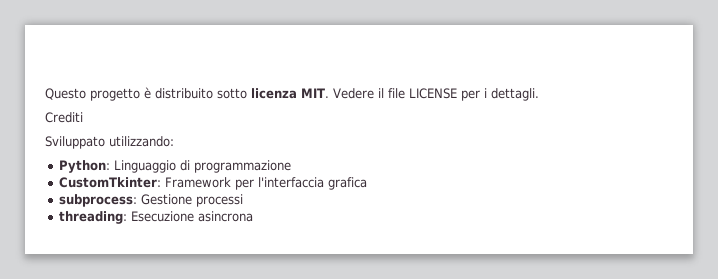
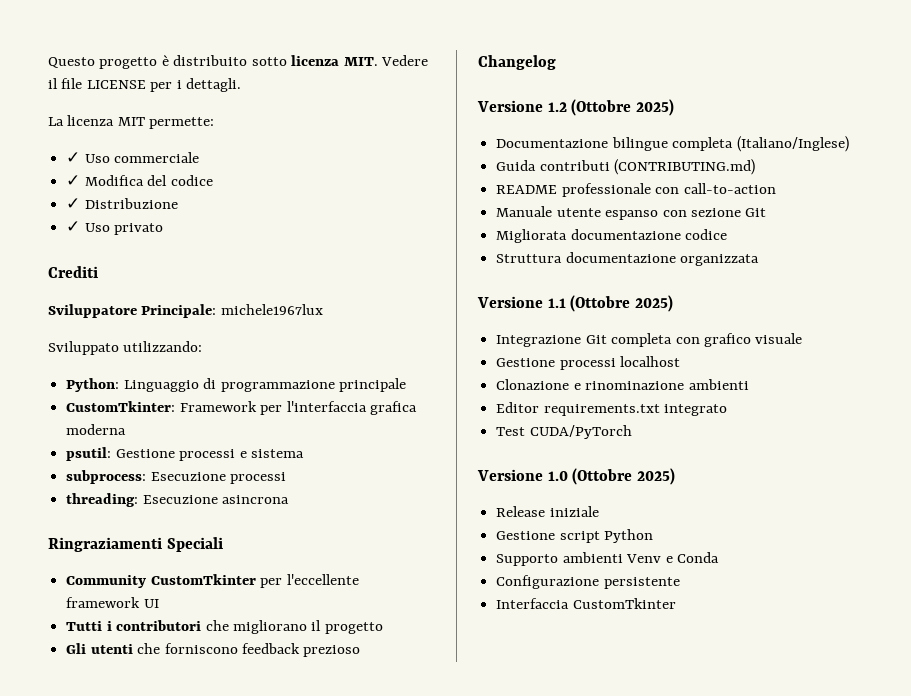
+ La licenza MIT permette:
+ ✓ Uso commerciale
+ ✓ Modifica del codice
+ ✓ Distribuzione
+ ✓ Uso privato
  Crediti
+ Sviluppatore Principale: michele1967lux
- Python: Linguaggio di programmazione
+ Python: Linguaggio di programmazione principale
- CustomTkinter: Framework per l'interfaccia grafica
+ CustomTkinter: Framework per l'interfaccia grafica moderna
+ psutil: Gestione processi e sistema
- subprocess: Gestione processi
+ subprocess: Esecuzione processi
+ Ringraziamenti Speciali
+ Community CustomTkinter per l'eccellente framework UI
+ Tutti i contributori che migliorano il progetto
+ Gli utenti che forniscono feedback prezioso
+ Changelog
+ Versione 1.2 (Ottobre 2025)
+ Documentazione bilingue completa (Italiano/Inglese)
+ Guida contributi (CONTRIBUTING.md)
+ README professionale con call-to-action
+ Manuale utente espanso con sezione Git
+ Migliorata documentazione codice
+ Struttura documentazione organizzata
+ Versione 1.1 (Ottobre 2025)
+ Integrazione Git completa con grafico visuale
+ Gestione processi localhost
+ Clonazione e rinominazione ambienti
+ Editor requirements.txt integrato
+ Test CUDA/PyTorch
+ Versione 1.0 (Ottobre 2025)
+ Release iniziale
+ Gestione script Python
+ Supporto ambienti Venv e Conda
+ Configurazione persistente
+ Interfaccia CustomTkinter

